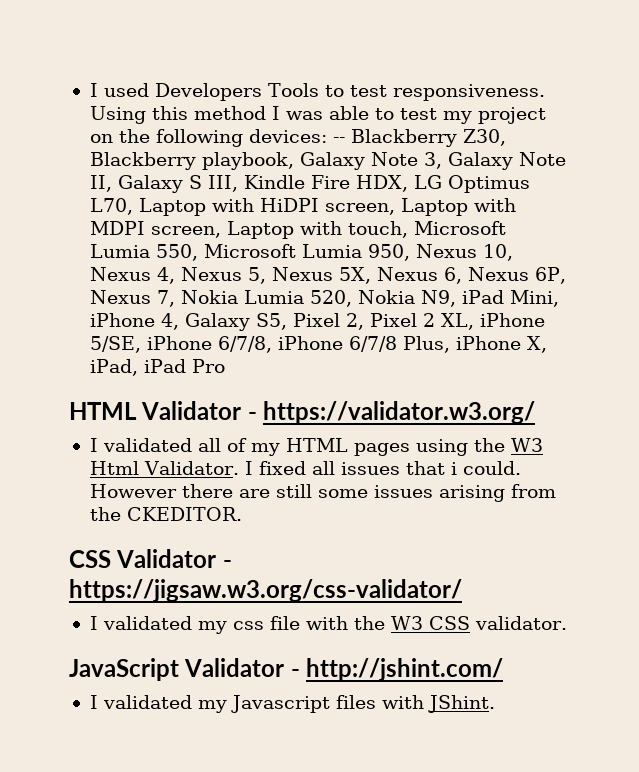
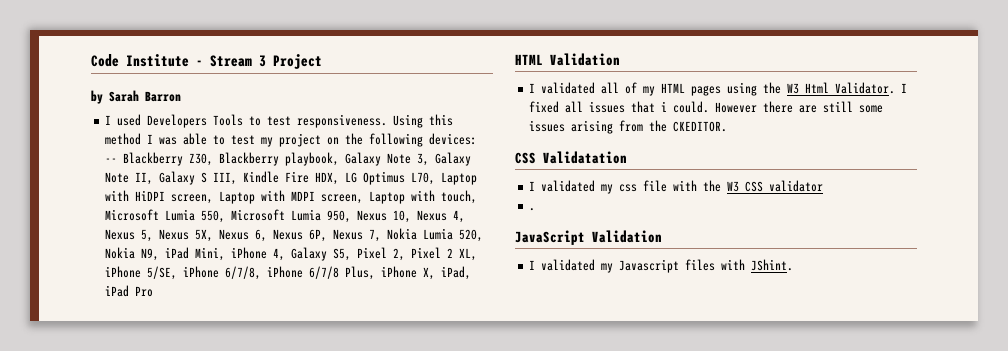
+ Code Institute - Stream 3 Project
+ by Sarah Barron
- HTML Validator - https://validator.w3.org/
+ HTML Validation
- CSS Validator - https://jigsaw.w3.org/css-validator/
+ CSS Validatation
- I validated my css file with the W3 CSS validator.
+ I validated my css file with the W3 CSS validator
+ .
- JavaScript Validator - http://jshint.com/
+ JavaScript Validation

